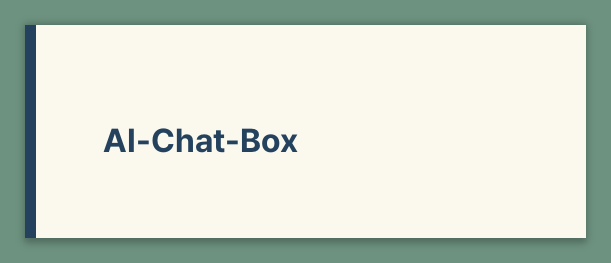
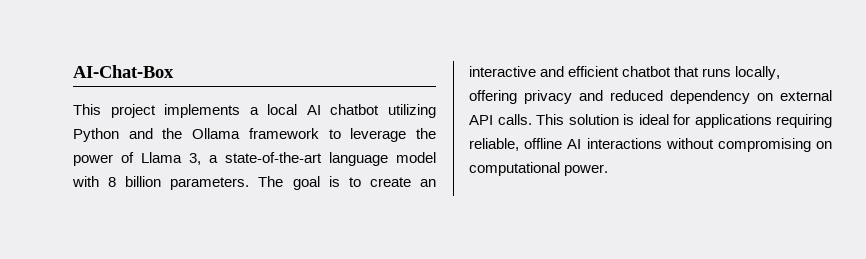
+ This project implements a local AI chatbot utilizing Python and the Ollama framework to leverage the power of Llama 3, a state-of-the-art language model with 8 billion parameters. The goal is to create an interactive and efficient chatbot that runs locally, offering privacy and reduced dependency on external API calls. This solution is ideal for applications requiring reliable, offline AI interactions without compromising on computational power.

